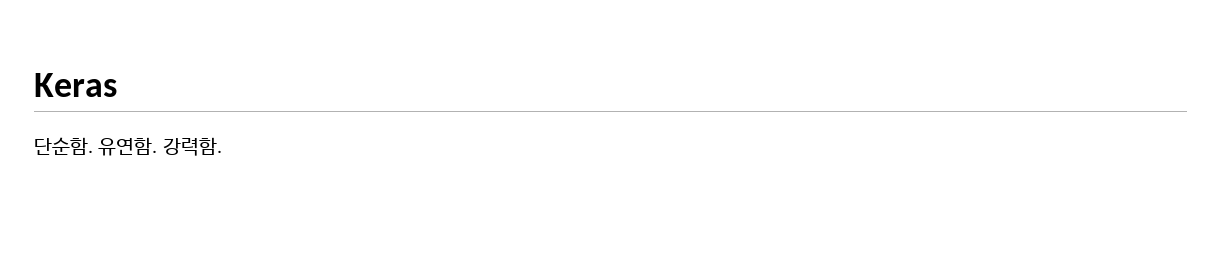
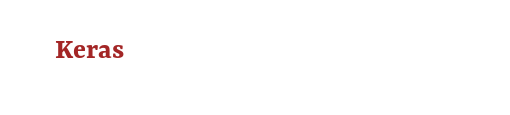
- 단순함. 유연함. 강력함.

